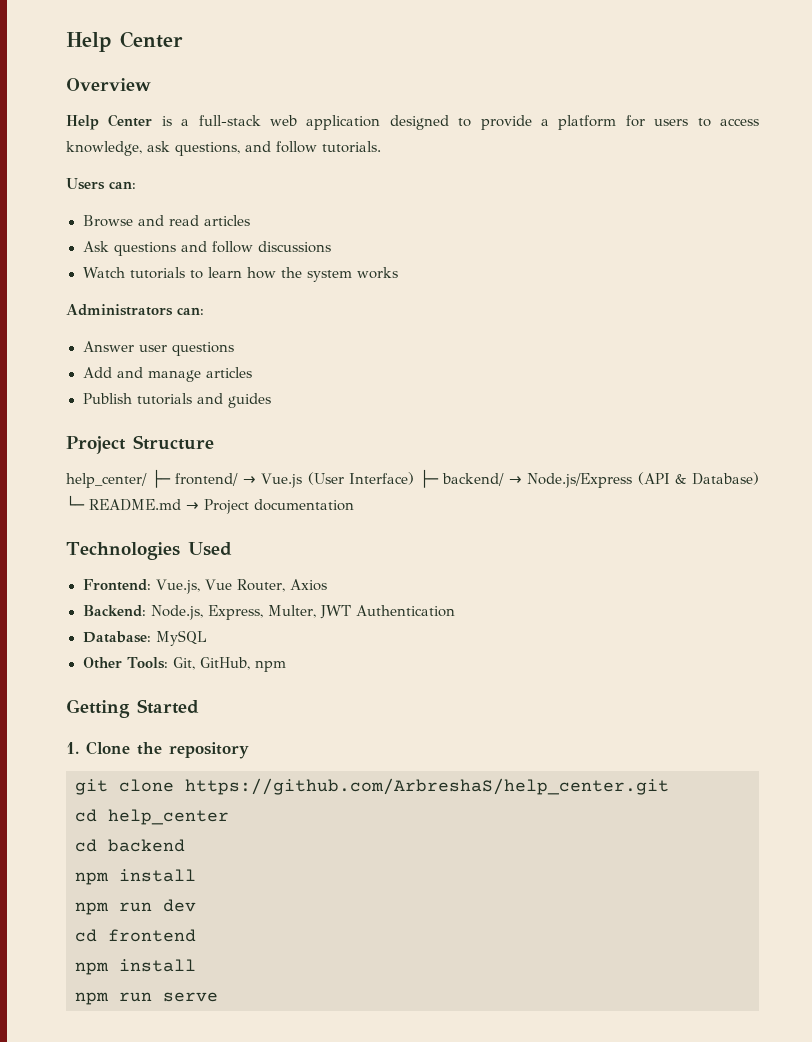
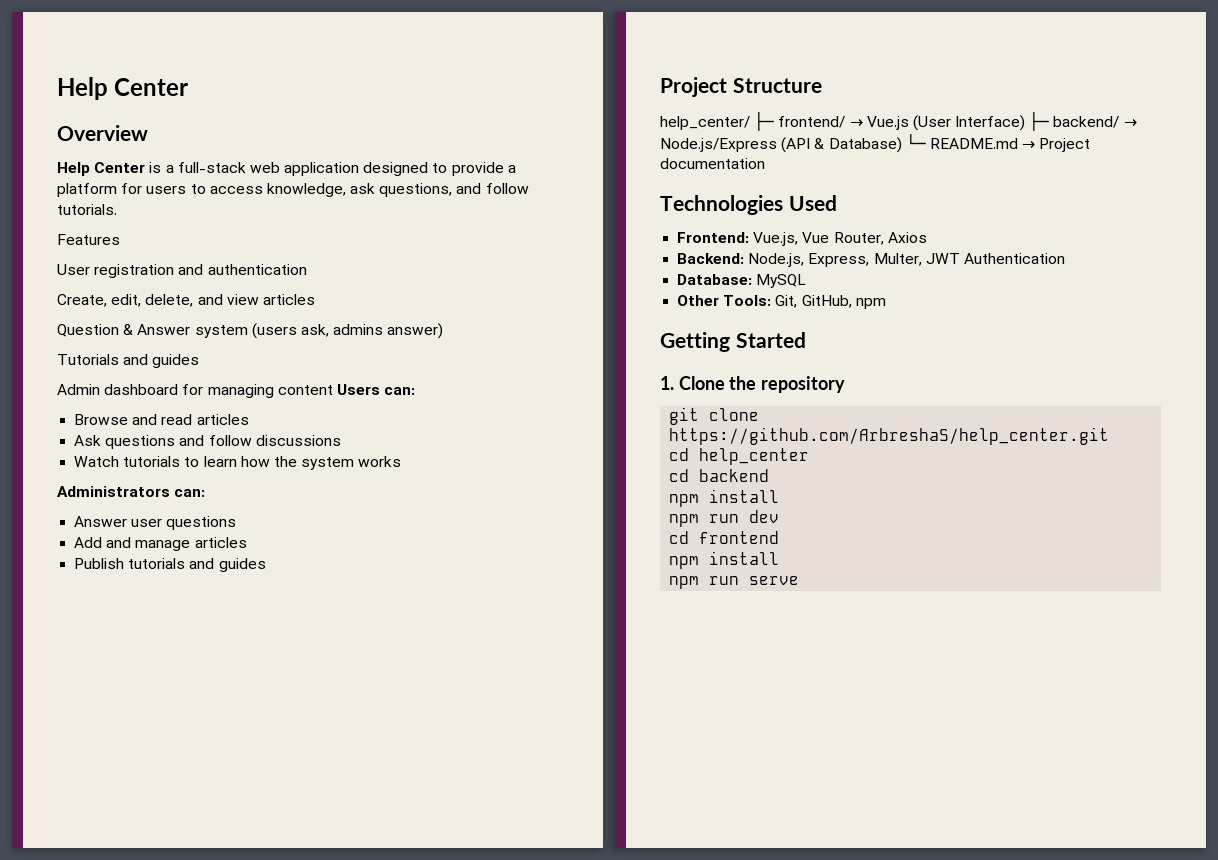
- Users can:
+ Features
+ User registration and authentication
+ Create, edit, delete, and view articles
+ Question & Answer system (users ask, admins answer)
+ Tutorials and guides
+ Admin dashboard for managing content Users can:

